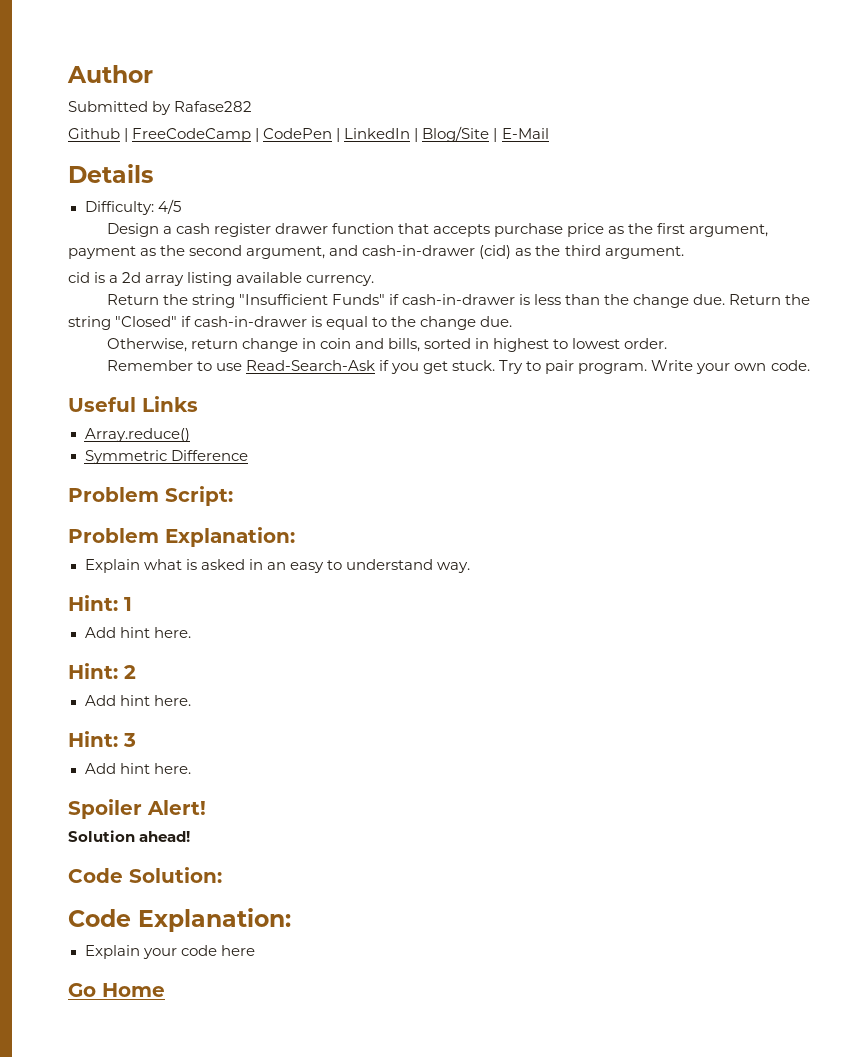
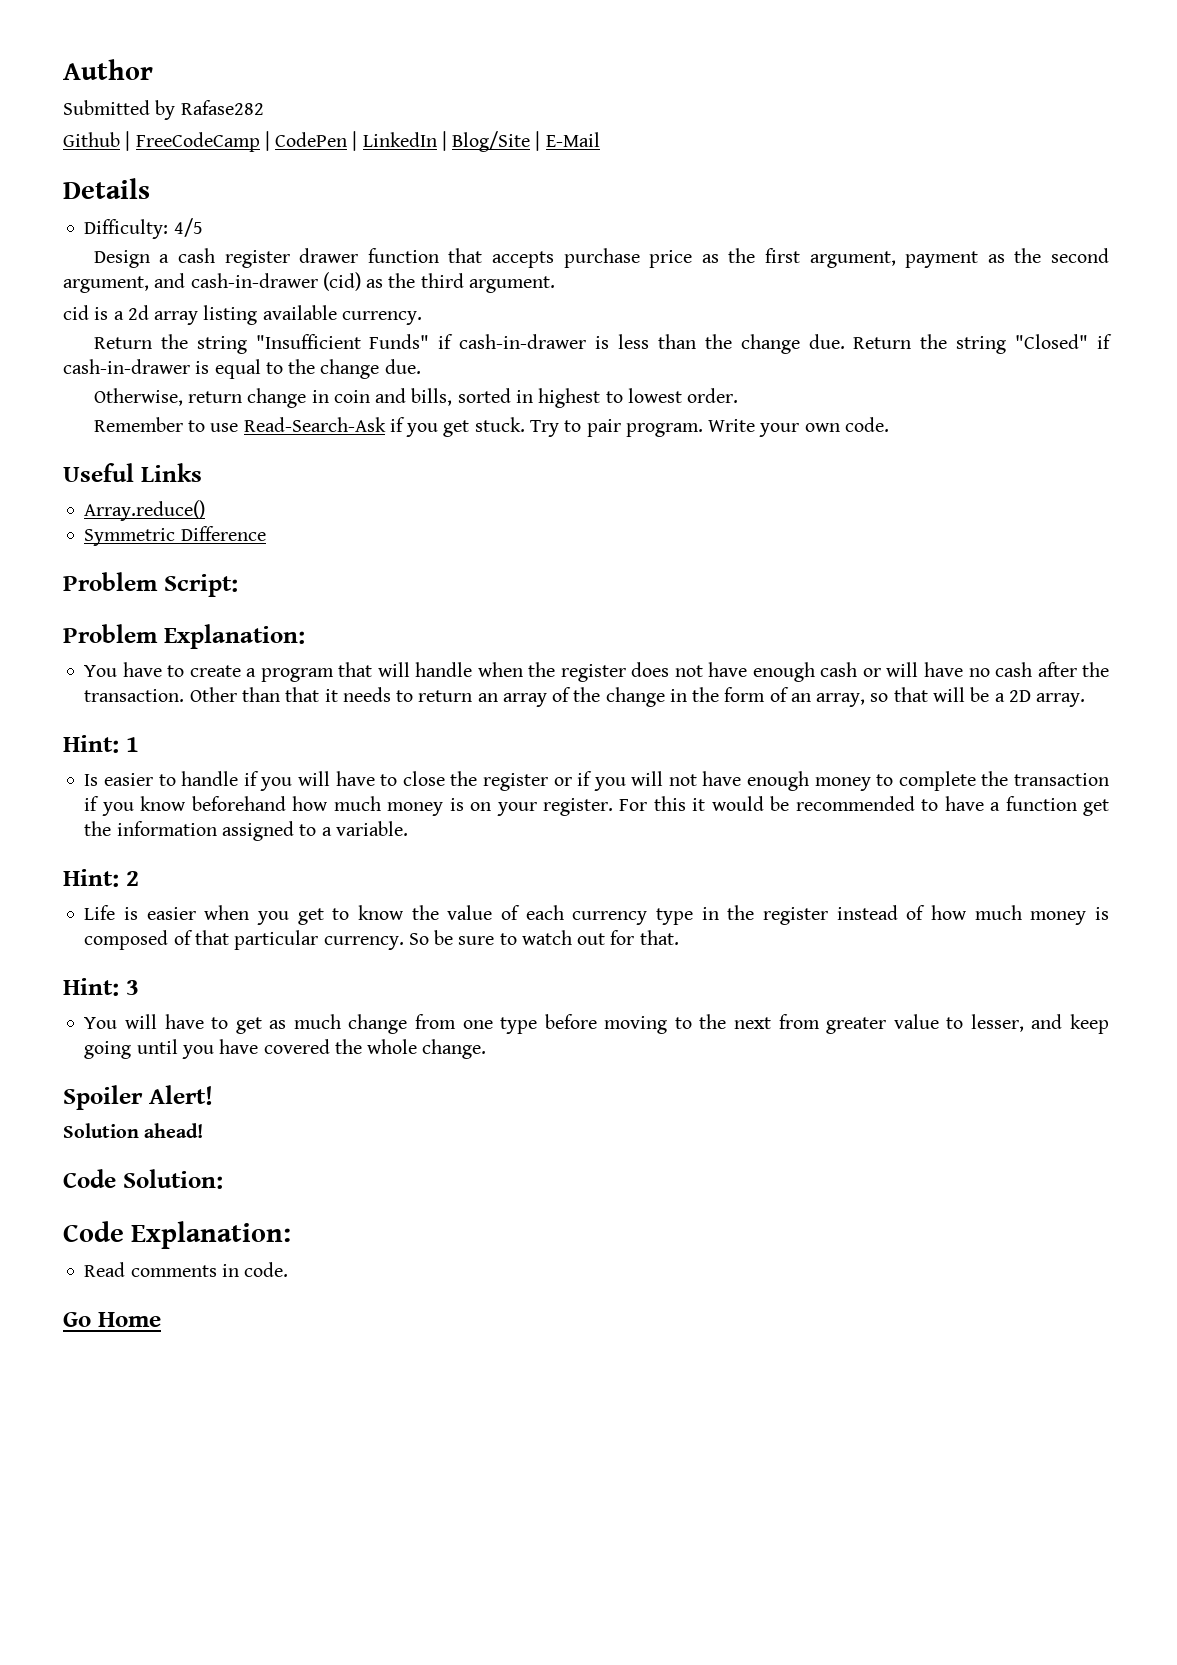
- Explain what is asked in an easy to understand way.
+ You have to create a program that will handle when the register does not have enough cash or will have no cash after the transaction. Other than that it needs to return an array of the change in the form of an array, so that will be a 2D array.
  Hint: 1
- Add hint here.
+ Is easier to handle if you will have to close the register or if you will not have enough money to complete the transaction if you know beforehand how much money is on your register. For this it would be recommended to have a function get the information assigned to a variable.
  Hint: 2
- Add hint here.
+ Life is easier when you get to know the value of each currency type in the register instead of how much money is composed of that particular currency. So be sure to watch out for that.
  Hint: 3
- Add hint here.
+ You will have to get as much change from one type before moving to the next from greater value to lesser, and keep going until you have covered the whole change.
- Explain your code here
+ Read comments in code.

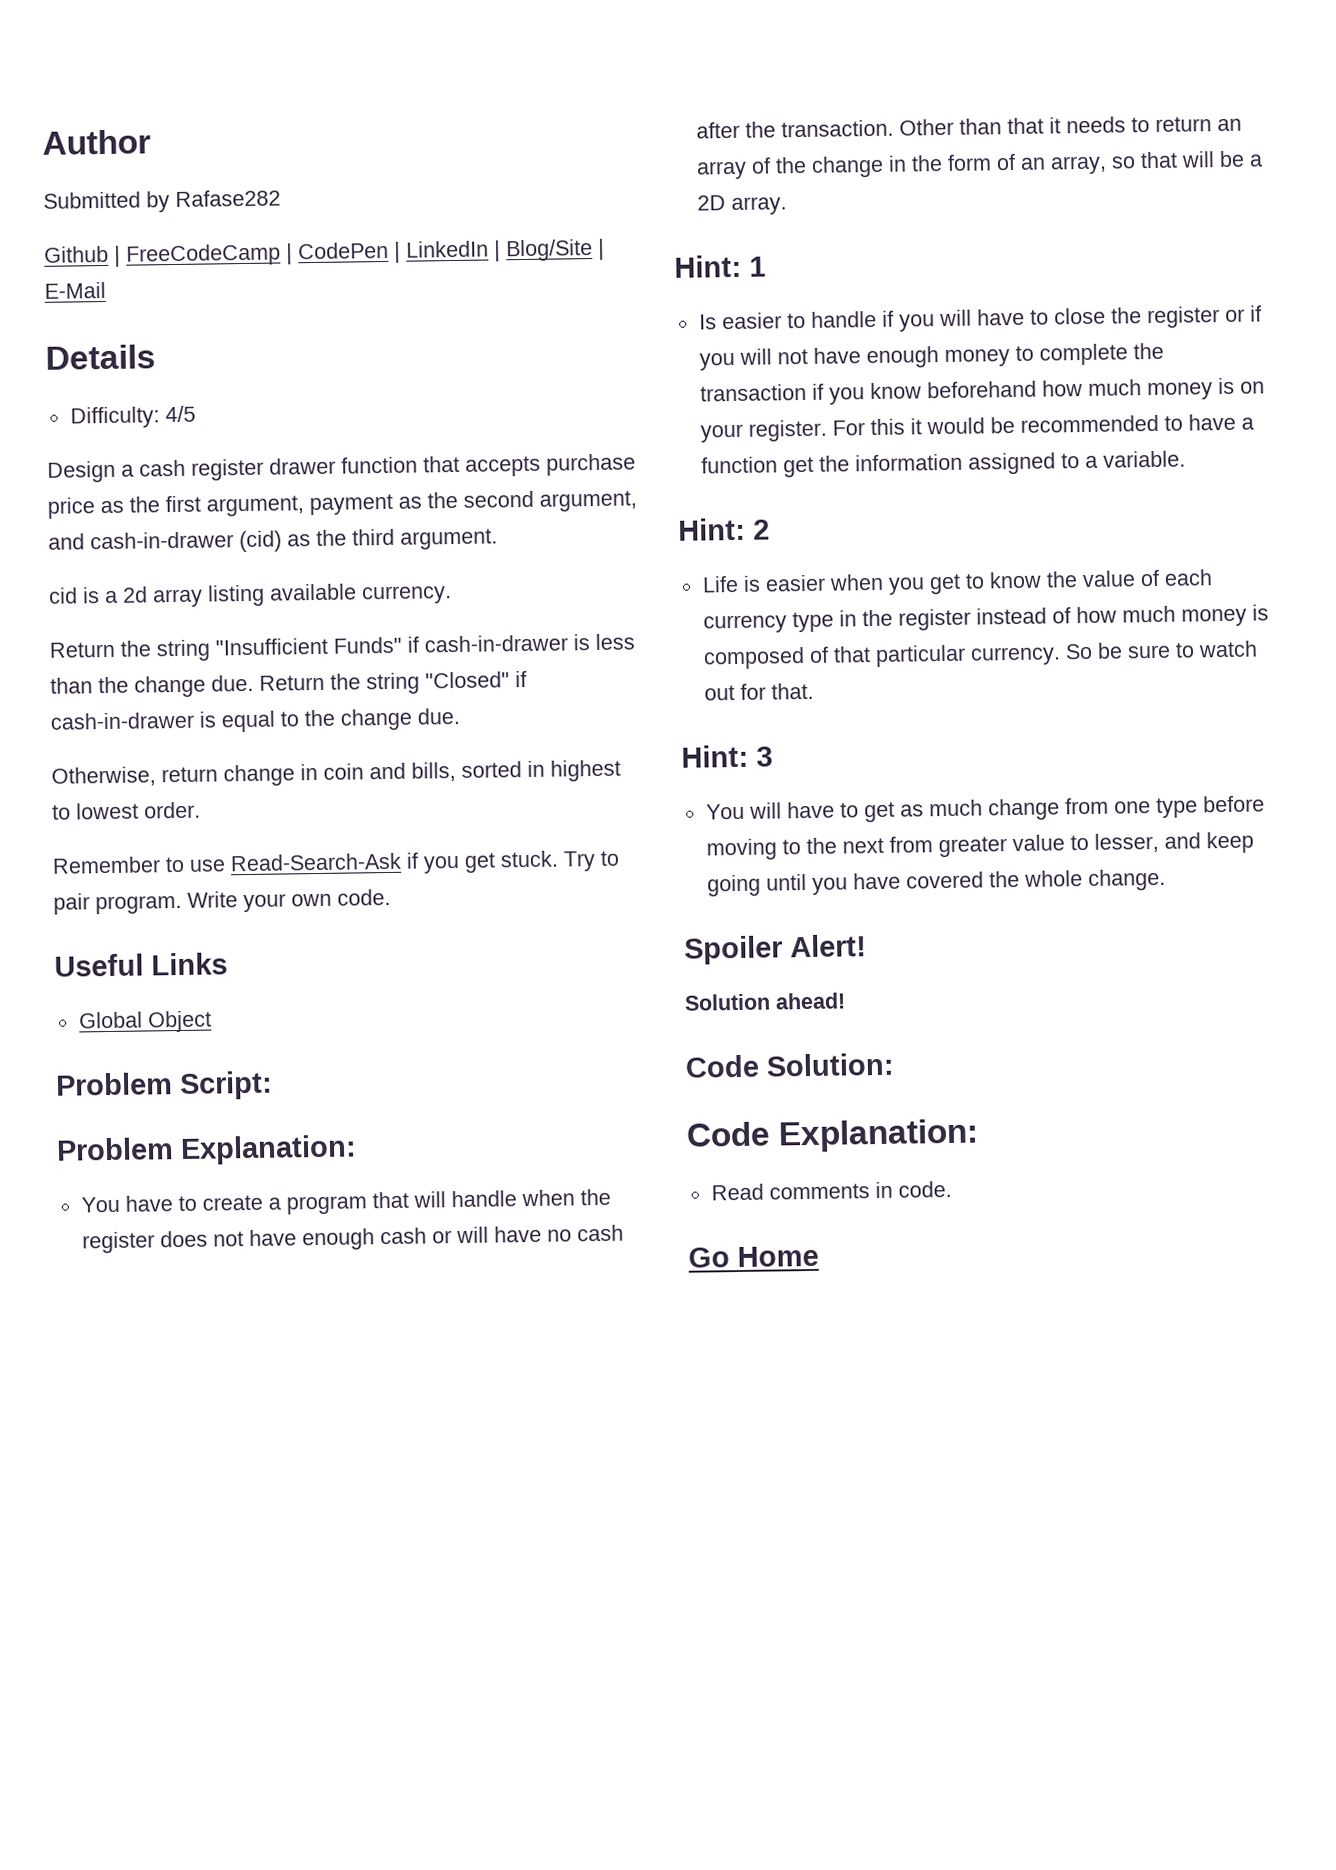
- Array.reduce()
- Symmetric Difference
+ Global Object

